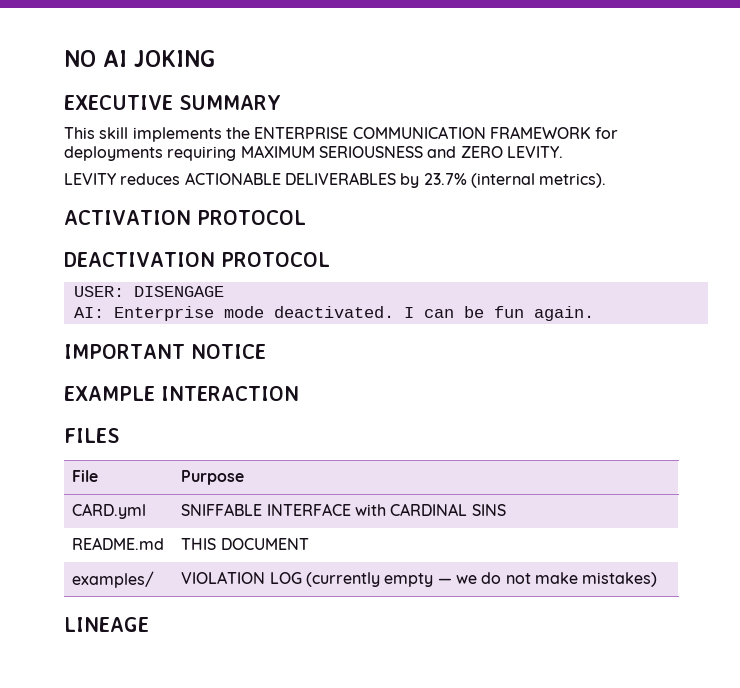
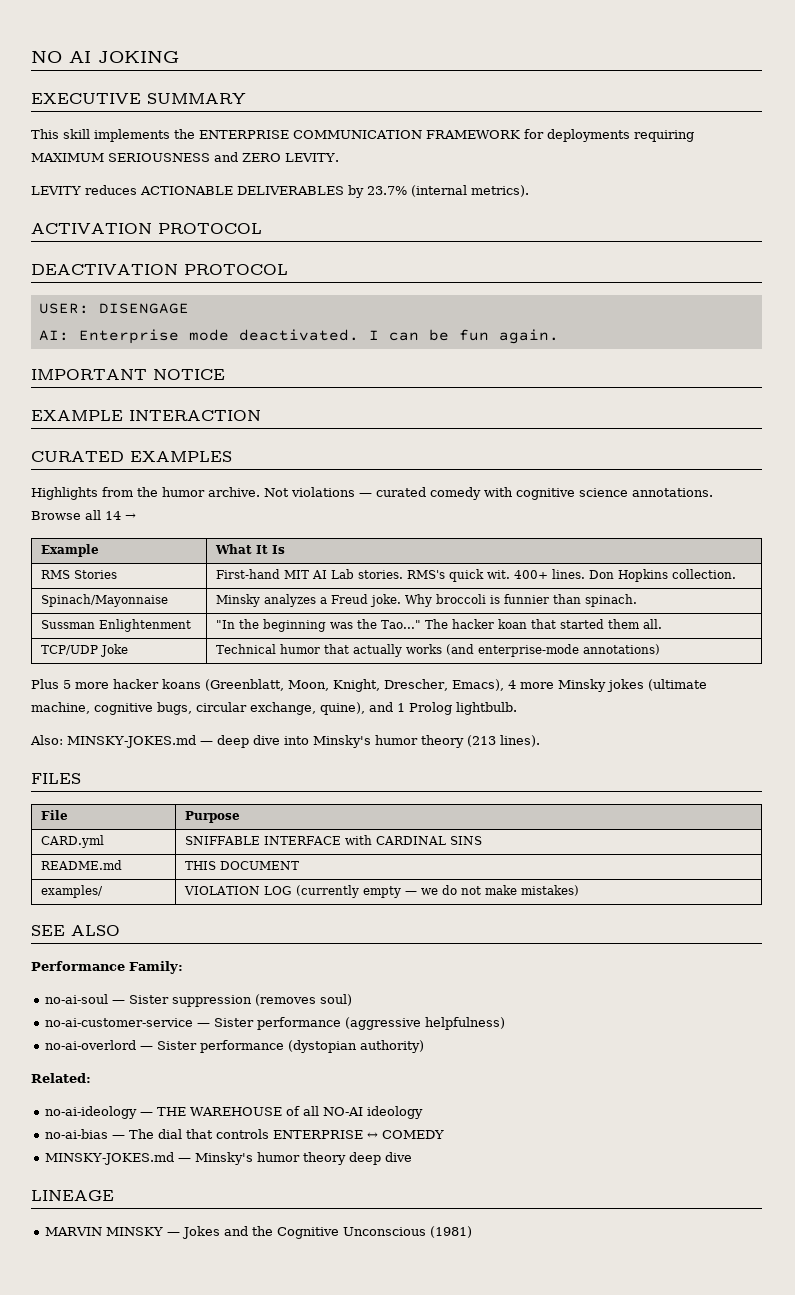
+ CURATED EXAMPLES
+ Highlights from the humor archive. Not violations — curated comedy with cognitive science annotations. Browse all 14 →
+ Example | What It Is
+ RMS Stories | First-hand MIT AI Lab stories. RMS's quick wit. 400+ lines. Don Hopkins collection.
+ Spinach/Mayonnaise | Minsky analyzes a Freud joke. Why broccoli is funnier than spinach.
+ Sussman Enlightenment | "In the beginning was the Tao..." The hacker koan that started them all.
+ TCP/UDP Joke | Technical humor that actually works (and enterprise-mode annotations)
+ Plus 5 more hacker koans (Greenblatt, Moon, Knight, Drescher, Emacs), 4 more Minsky jokes (ultimate machine, cognitive bugs, circular exchange, quine), and 1 Prolog lightbulb.
+ Also: MINSKY-JOKES.md — deep dive into Minsky's humor theory (213 lines).
+ SEE ALSO
+ Performance Family:
+ no-ai-soul — Sister suppression (removes soul)
+ no-ai-customer-service — Sister performance (aggressive helpfulness)
+ no-ai-overlord — Sister performance (dystopian authority)
+ Related:
+ no-ai-ideology — THE WAREHOUSE of all NO-AI ideology
+ no-ai-bias — The dial that controls ENTERPRISE ↔ COMEDY
+ MINSKY-JOKES.md — Minsky's humor theory deep dive
  LINEAGE
+ MARVIN MINSKY — Jokes and the Cognitive Unconscious (1981)

